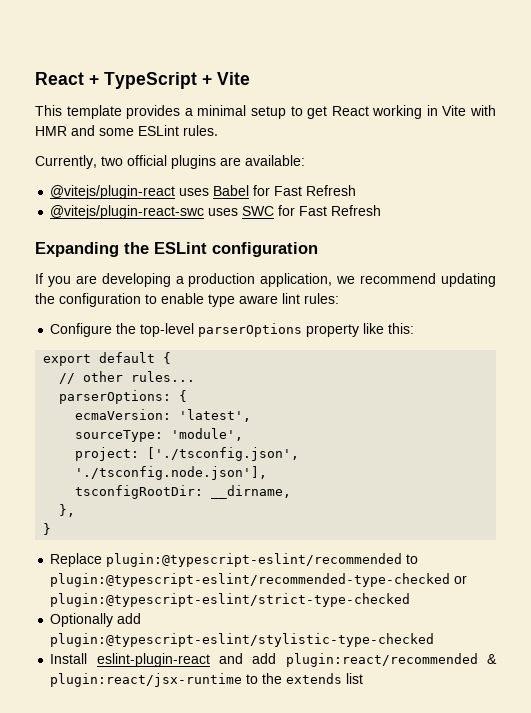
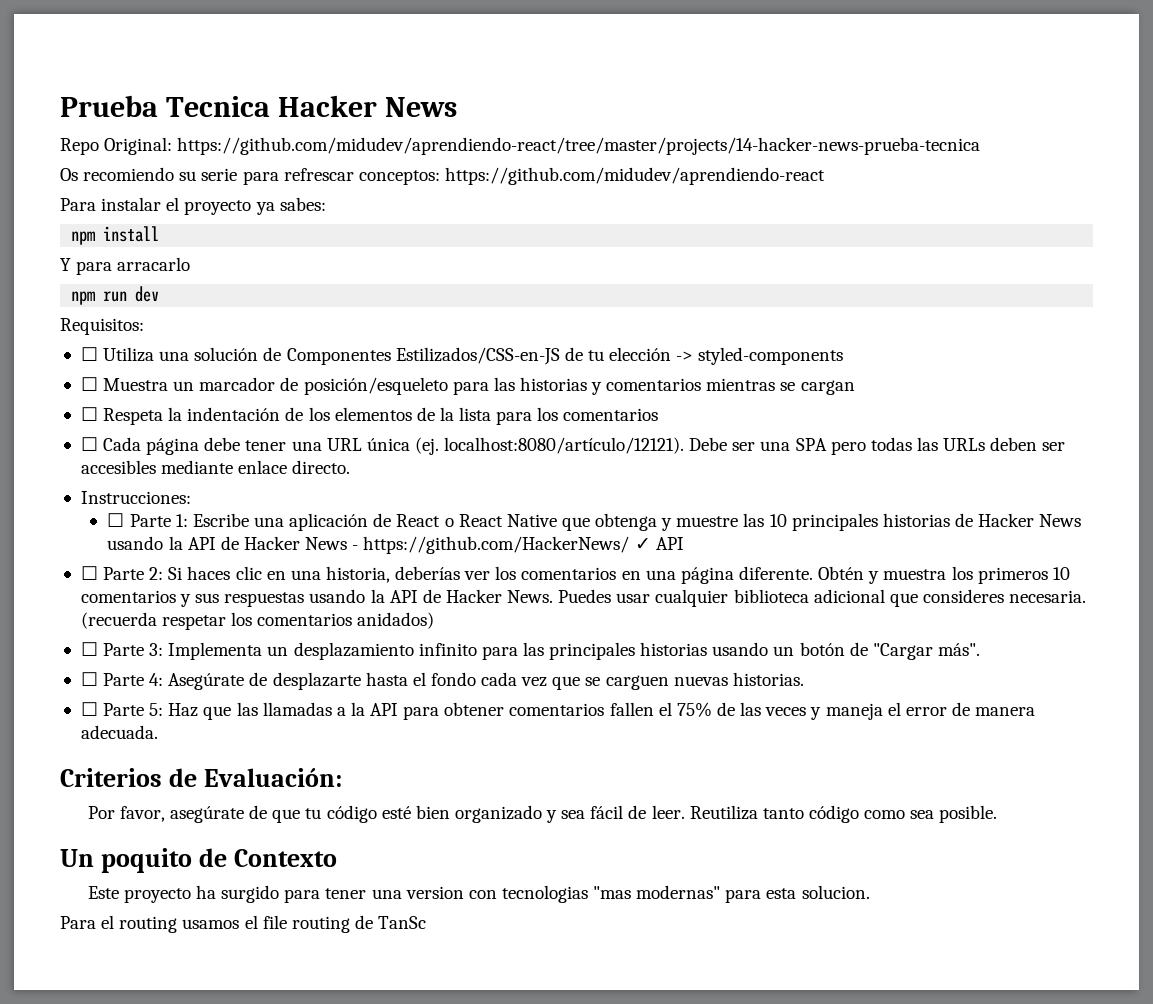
- React + TypeScript + Vite
- This template provides a minimal setup to get React working in Vite with HMR and some ESLint rules.
- Currently, two official plugins are available:
- @vitejs/plugin-react uses Babel for Fast Refresh
- @vitejs/plugin-react-swc uses SWC for Fast Refresh
- Expanding the ESLint configuration
- If you are developing a production application, we recommend updating the configuration to enable type aware lint rules:
- Configure the top-level parserOptions property like this:
- export default {
- // other rules...
- parserOptions: {
- ecmaVersion: 'latest',
- sourceType: 'module',
- project: ['./tsconfig.json', './tsconfig.node.json'],
- tsconfigRootDir: __dirname,
- },
- }
- Replace plugin:@typescript-eslint/recommended to plugin:@typescript-eslint/recommended-type-checked or plugin:@typescript-eslint/strict-type-checked
- Optionally add plugin:@typescript-eslint/stylistic-type-checked
- Install eslint-plugin-react and add plugin:react/recommended & plugin:react/jsx-runtime to the extends list
+ Prueba Tecnica Hacker News
+ Repo Original: https://github.com/midudev/aprendiendo-react/tree/master/projects/14-hacker-news-prueba-tecnica
+ Os recomiendo su serie para refrescar conceptos: https://github.com/midudev/aprendiendo-react
+ Para instalar el proyecto ya sabes:
+ npm install
+ Y para arracarlo
+ npm run dev
+ Requisitos:
+ ☐ Utiliza una solución de Componentes Estilizados/CSS-en-JS de tu elección -> styled-components
+ ☐ Muestra un marcador de posición/esqueleto para las historias y comentarios mientras se cargan
+ ☐ Respeta la indentación de los elementos de la lista para los comentarios
+ ☐ Cada página debe tener una URL única (ej. localhost:8080/artículo/12121). Debe ser una SPA pero todas las URLs deben ser accesibles mediante enlace directo.
+ Instrucciones:
+ ☐ Parte 1: Escribe una aplicación de React o React Native que obtenga y muestre las 10 principales historias de Hacker News usando la API de Hacker News - https://github.com/HackerNews/ ✓ API
+ ☐ Parte 2: Si haces clic en una historia, deberías ver los comentarios en una página diferente. Obtén y muestra los primeros 10 comentarios y sus respuestas usando la API de Hacker News. Puedes usar cualquier biblioteca adicional que consideres necesaria. (recuerda respetar los comentarios anidados)
+ ☐ Parte 3: Implementa un desplazamiento infinito para las principales historias usando un botón de "Cargar más".
+ ☐ Parte 4: Asegúrate de desplazarte hasta el fondo cada vez que se carguen nuevas historias.
+ ☐ Parte 5: Haz que las llamadas a la API para obtener comentarios fallen el 75% de las veces y maneja el error de manera adecuada.
+ Criterios de Evaluación:
+ Por favor, asegúrate de que tu código esté bien organizado y sea fácil de leer. Reutiliza tanto código como sea posible.
+ Un poquito de Contexto
+ Este proyecto ha surgido para tener una version con tecnologias "mas modernas" para esta solucion.
+ Para el routing usamos el file routing de TanSc

